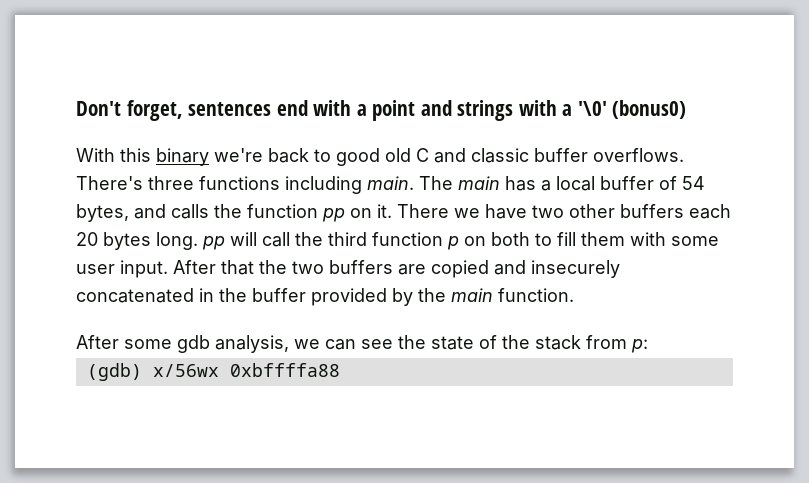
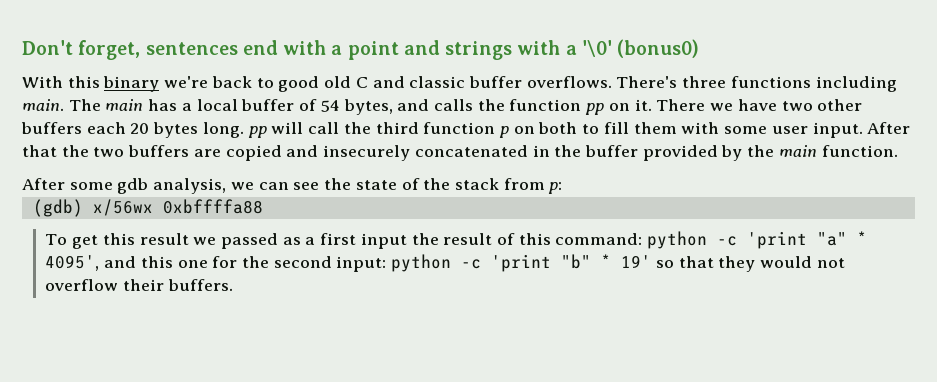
+ To get this result we passed as a first input the result of this command: python -c 'print "a" * 4095', and this one for the second input: python -c 'print "b" * 19' so that they would not overflow their buffers.

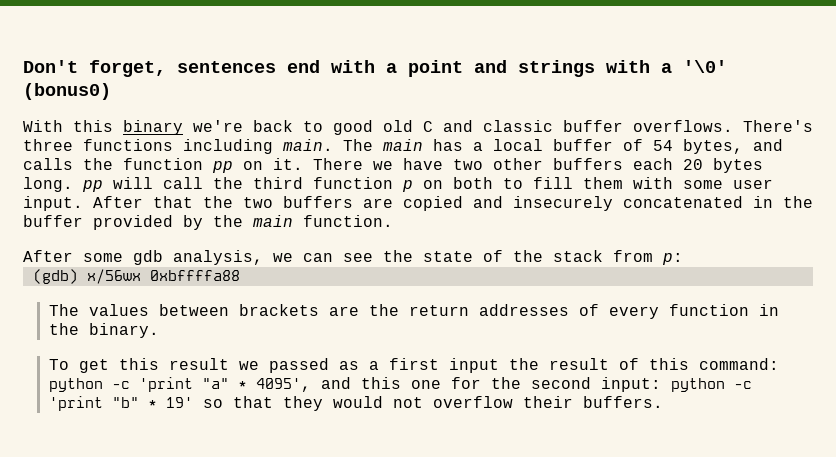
+ The values between brackets are the return addresses of every function in the binary.

